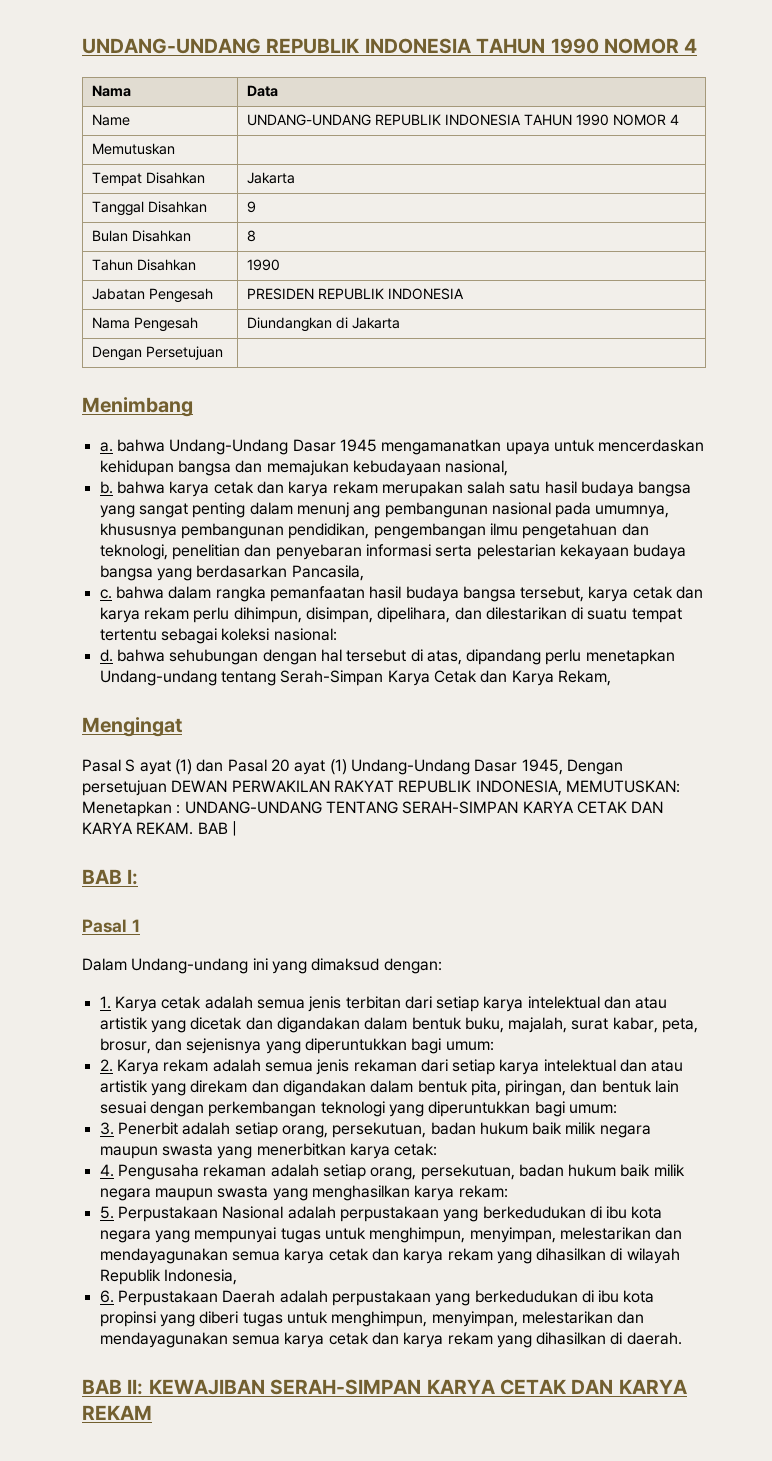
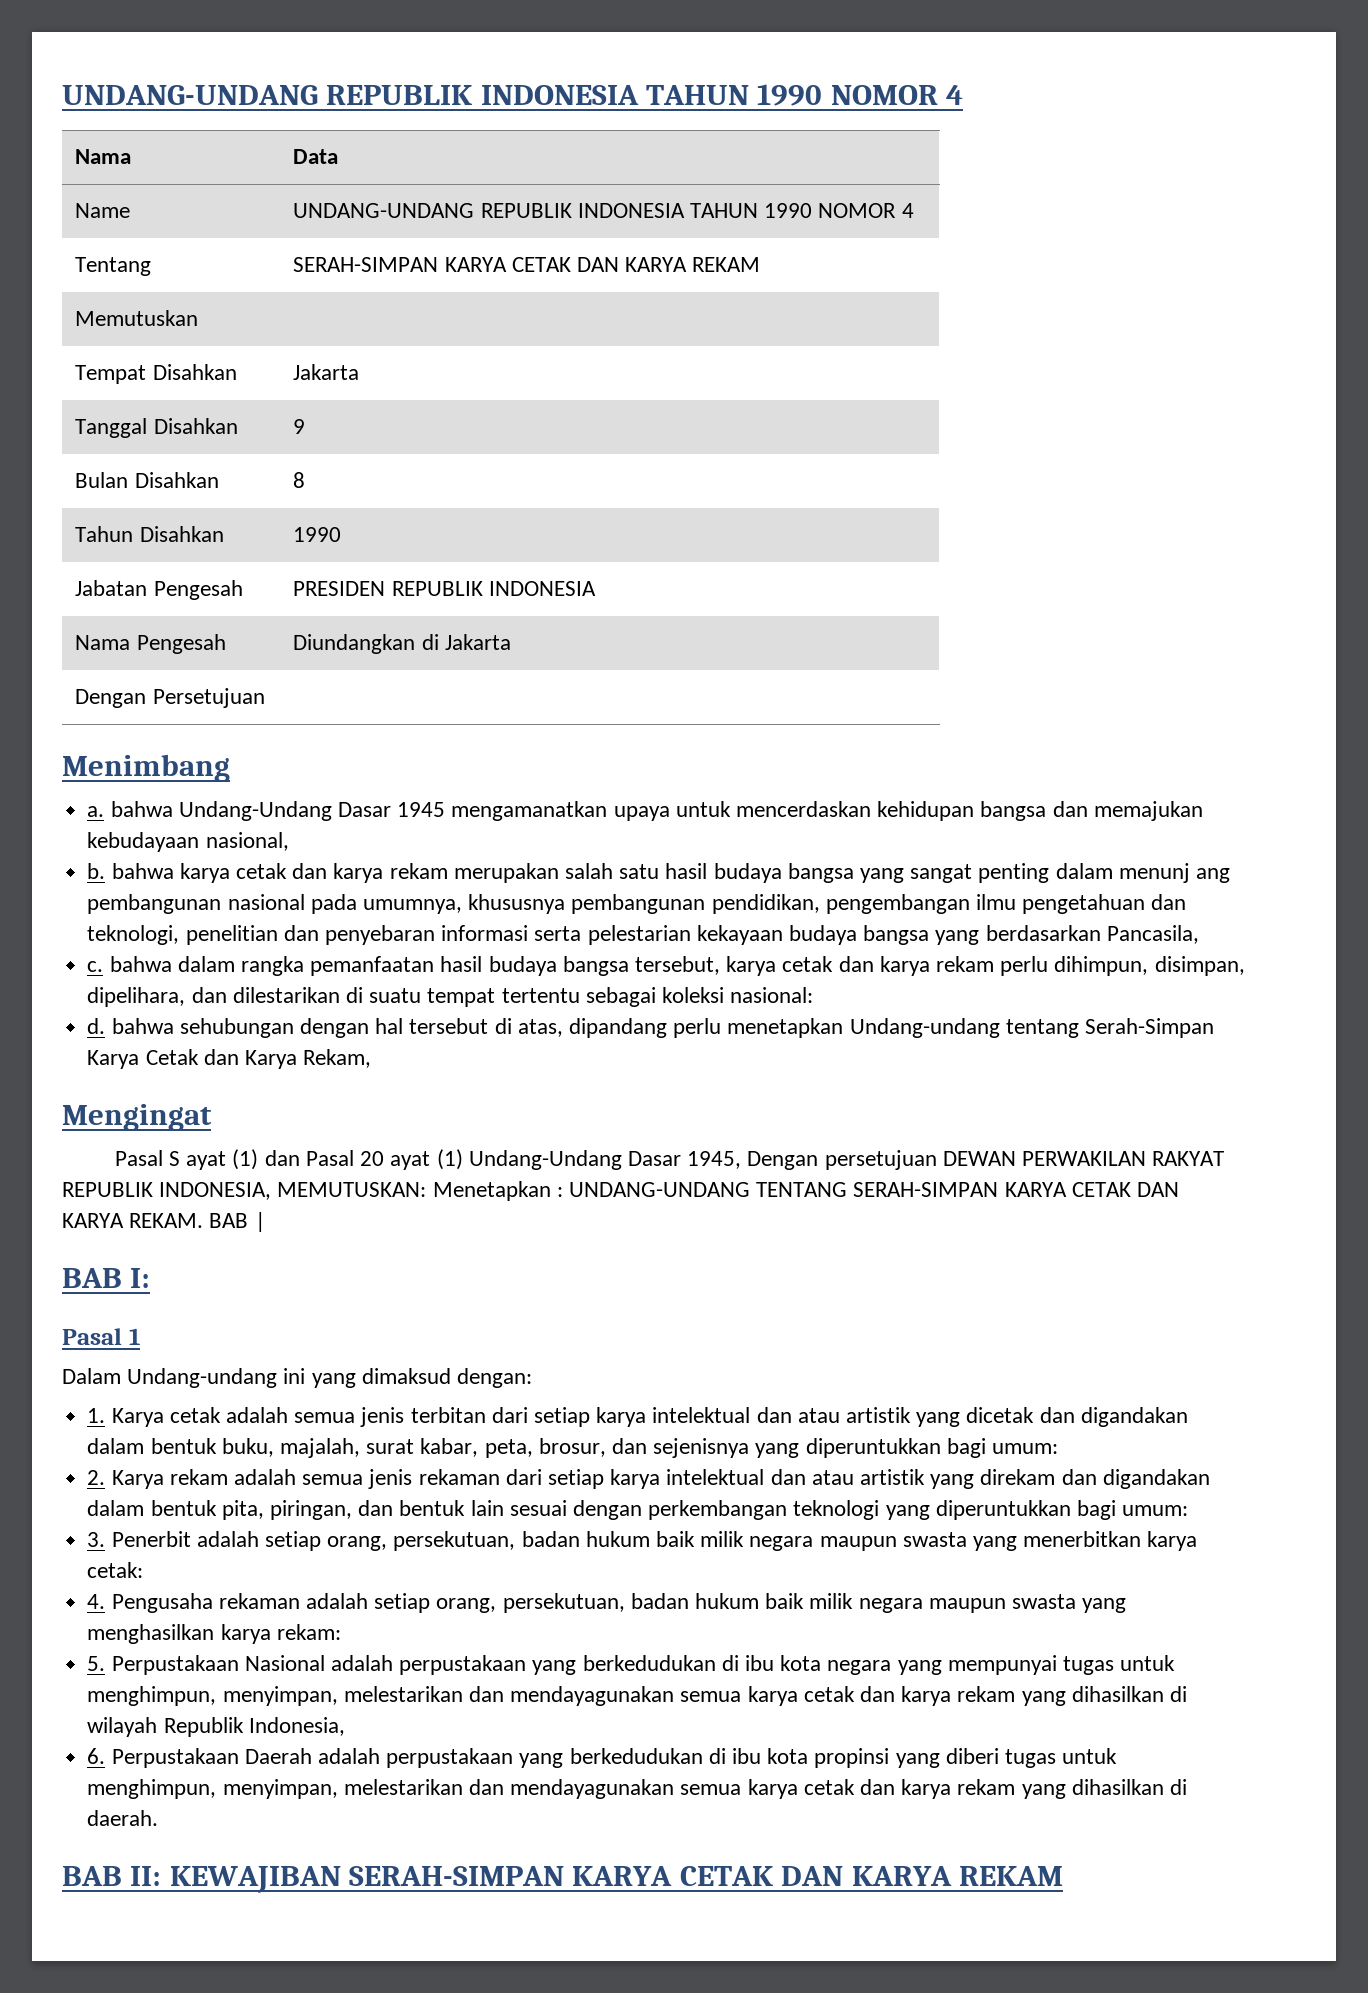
+ Tentang | SERAH-SIMPAN KARYA CETAK DAN KARYA REKAM

